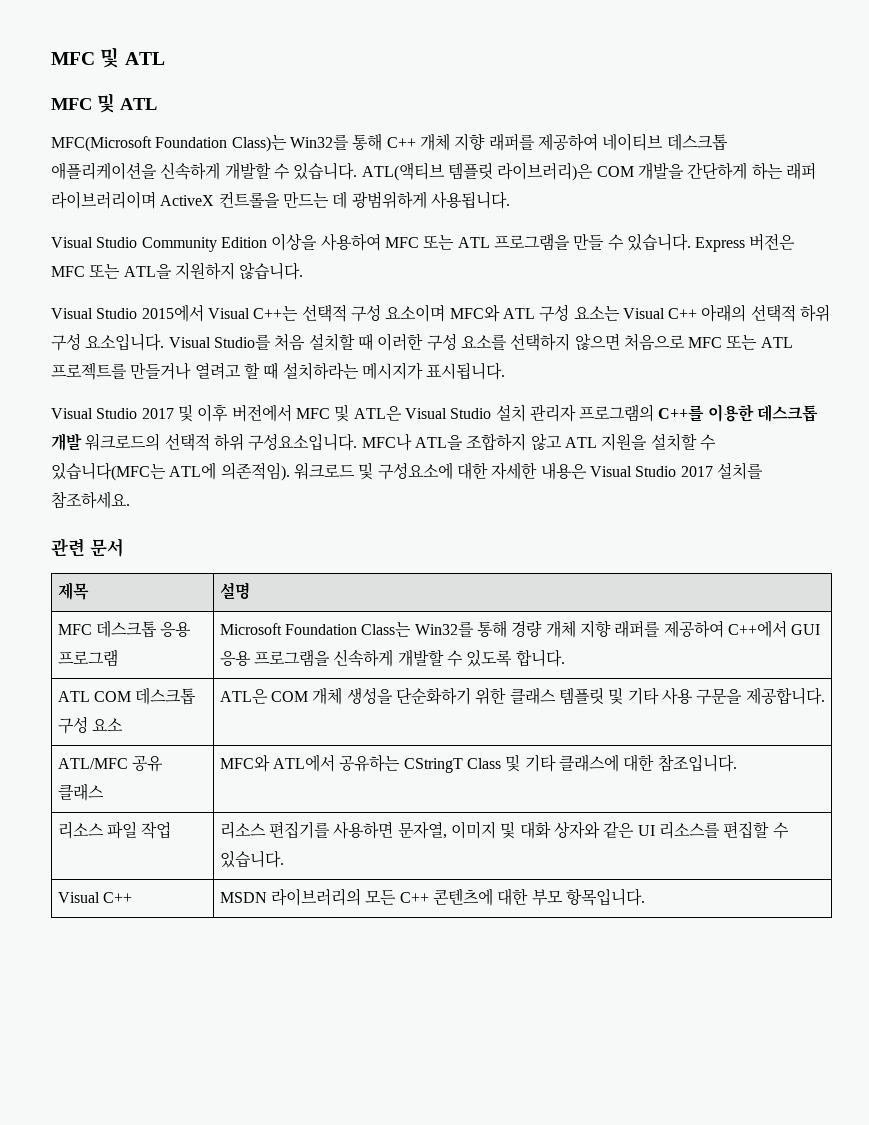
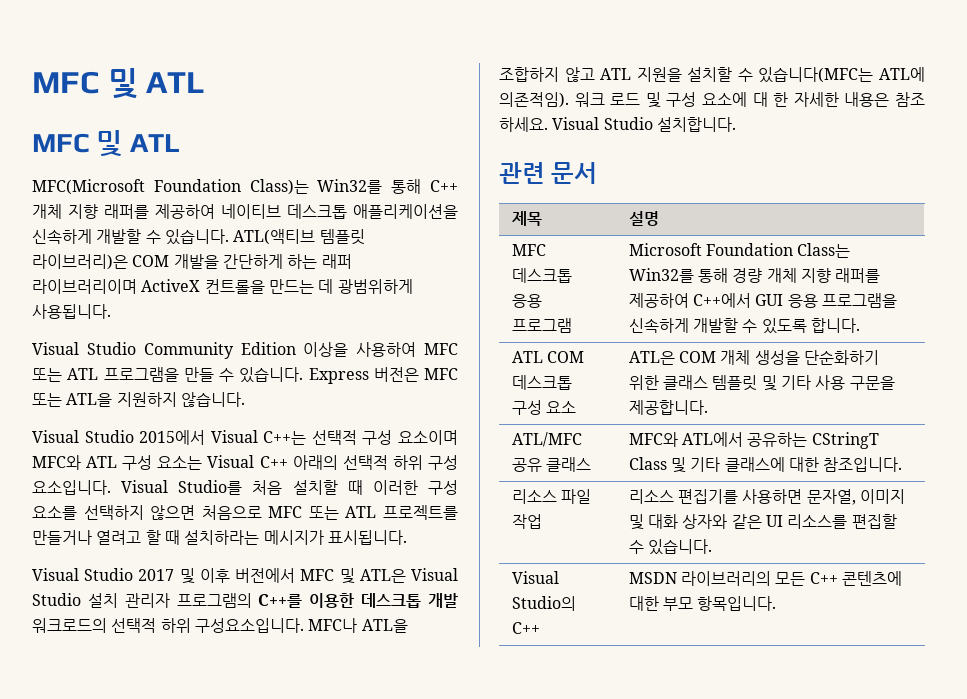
- 워크로드 및 구성요소에 대한 자세한 내용은 Visual Studio 2017 설치를 참조하세요.
+ 워크 로드 및 구성 요소에 대 한 자세한 내용은 참조 하세요. Visual Studio 설치합니다.
- Visual C++ | MSDN 라이브러리의 모든 C++ 콘텐츠에 대한 부모 항목입니다.
+ Visual Studio의 C++ | MSDN 라이브러리의 모든 C++ 콘텐츠에 대한 부모 항목입니다.

